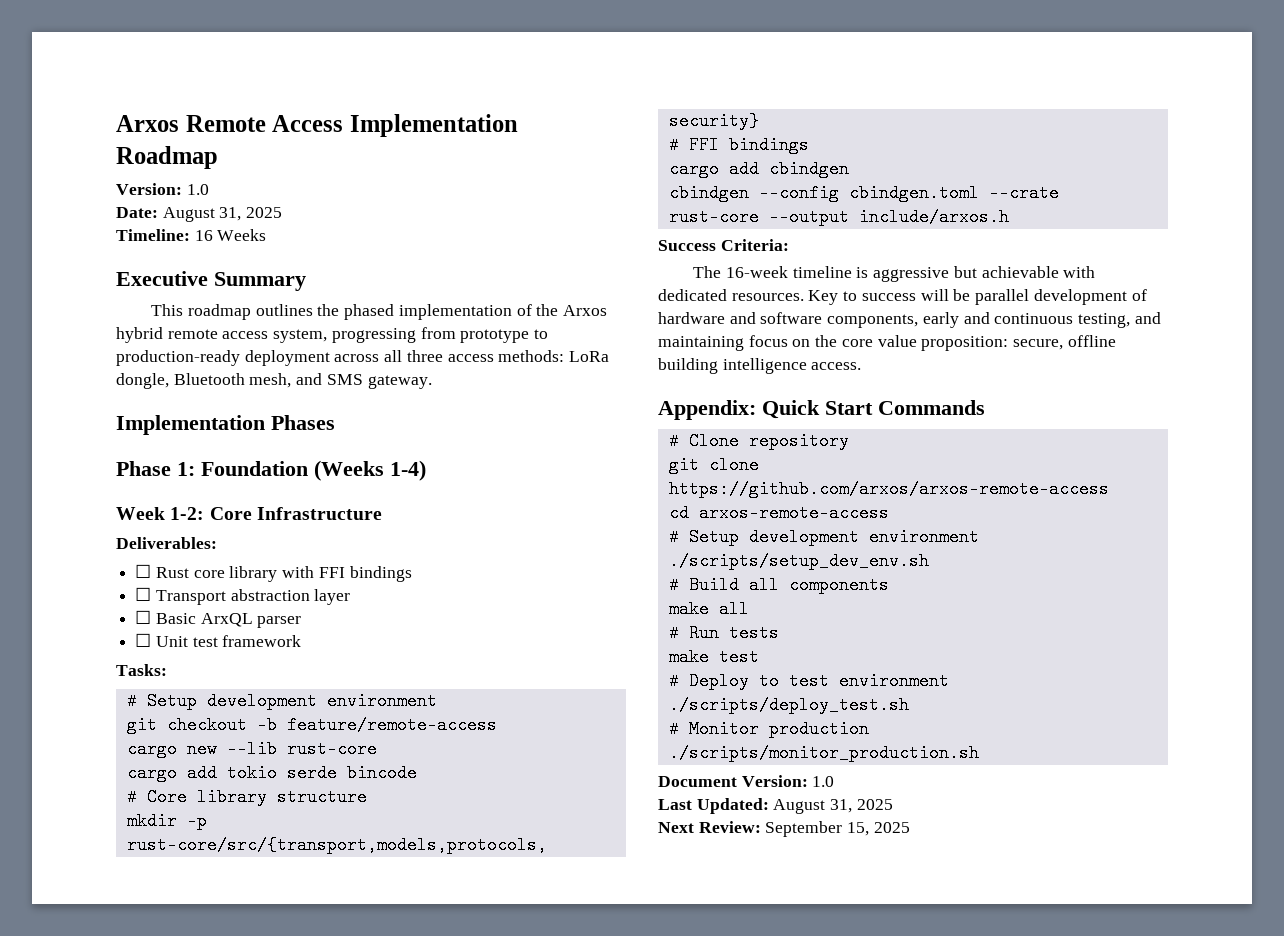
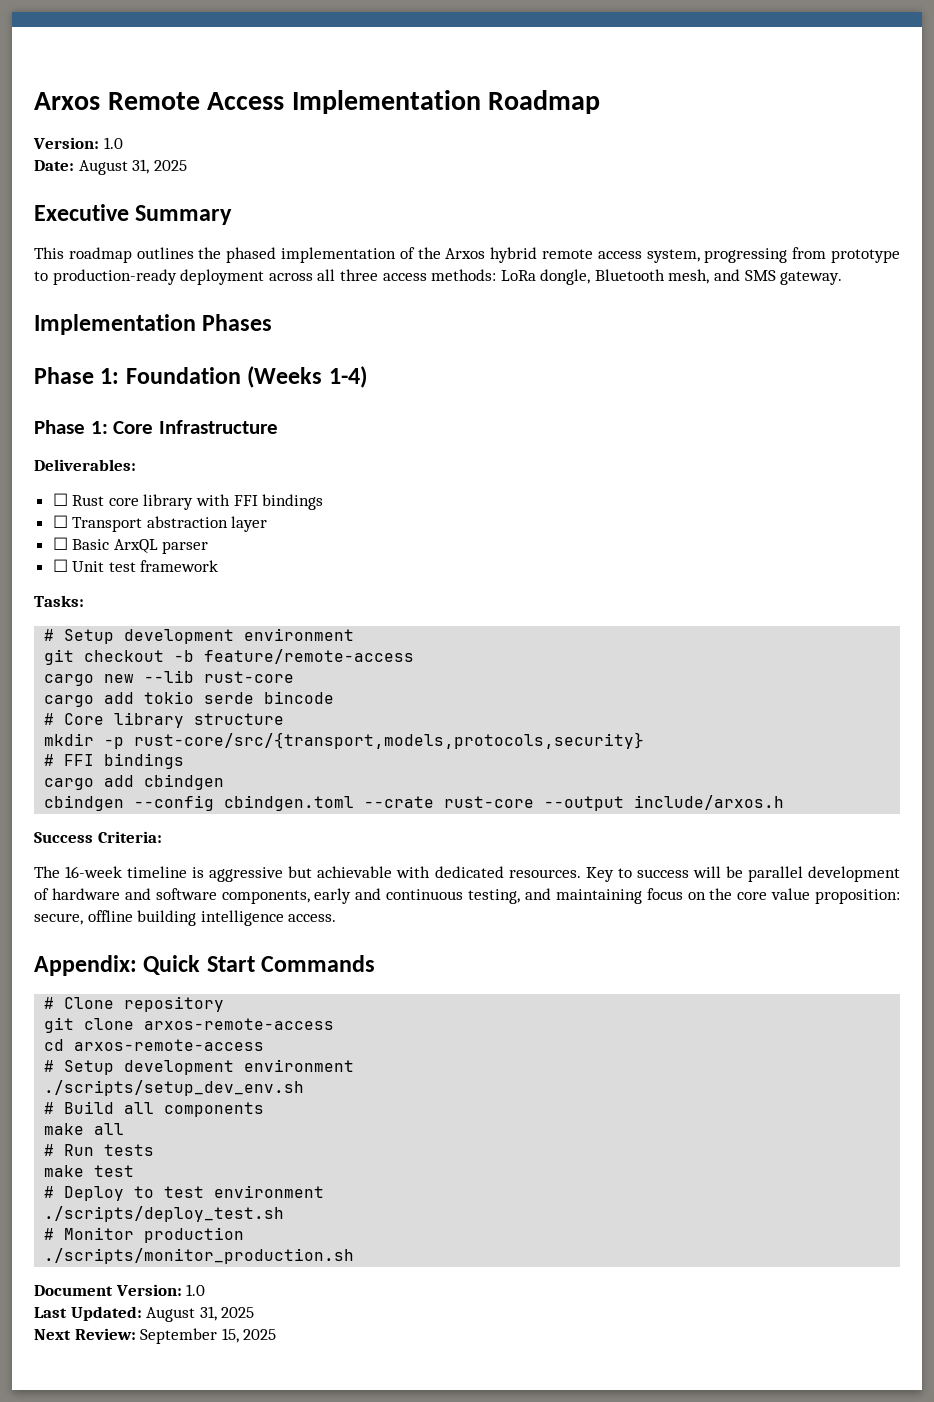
- Timeline: 16 Weeks
- Week 1-2: Core Infrastructure
+ Phase 1: Core Infrastructure
- git clone https://github.com/arxos/arxos-remote-access
+ git clone arxos-remote-access

